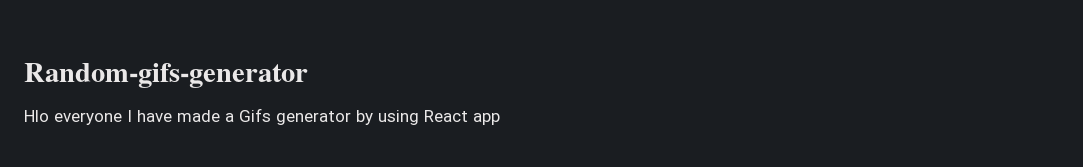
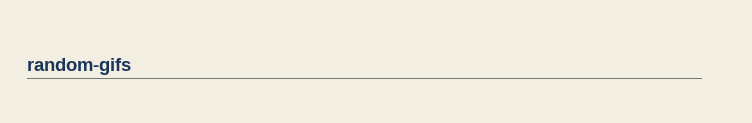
- Random-gifs-generator
- Hlo everyone I have made a Gifs generator by using React app
+ random-gifs

